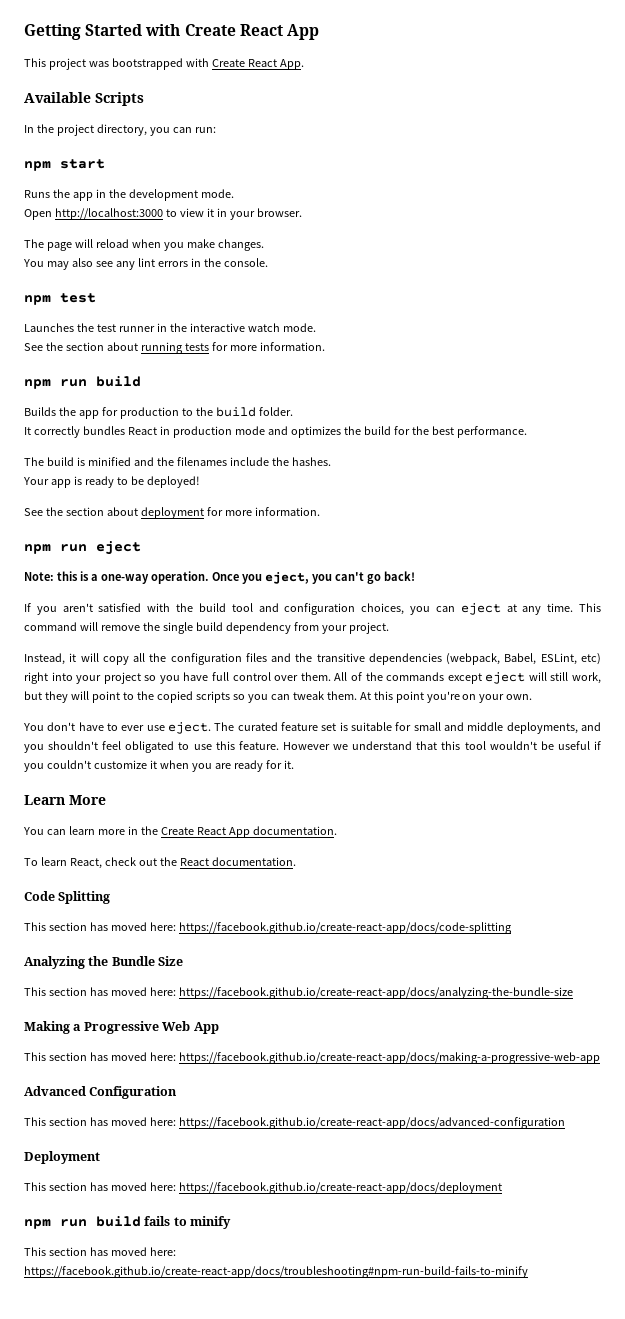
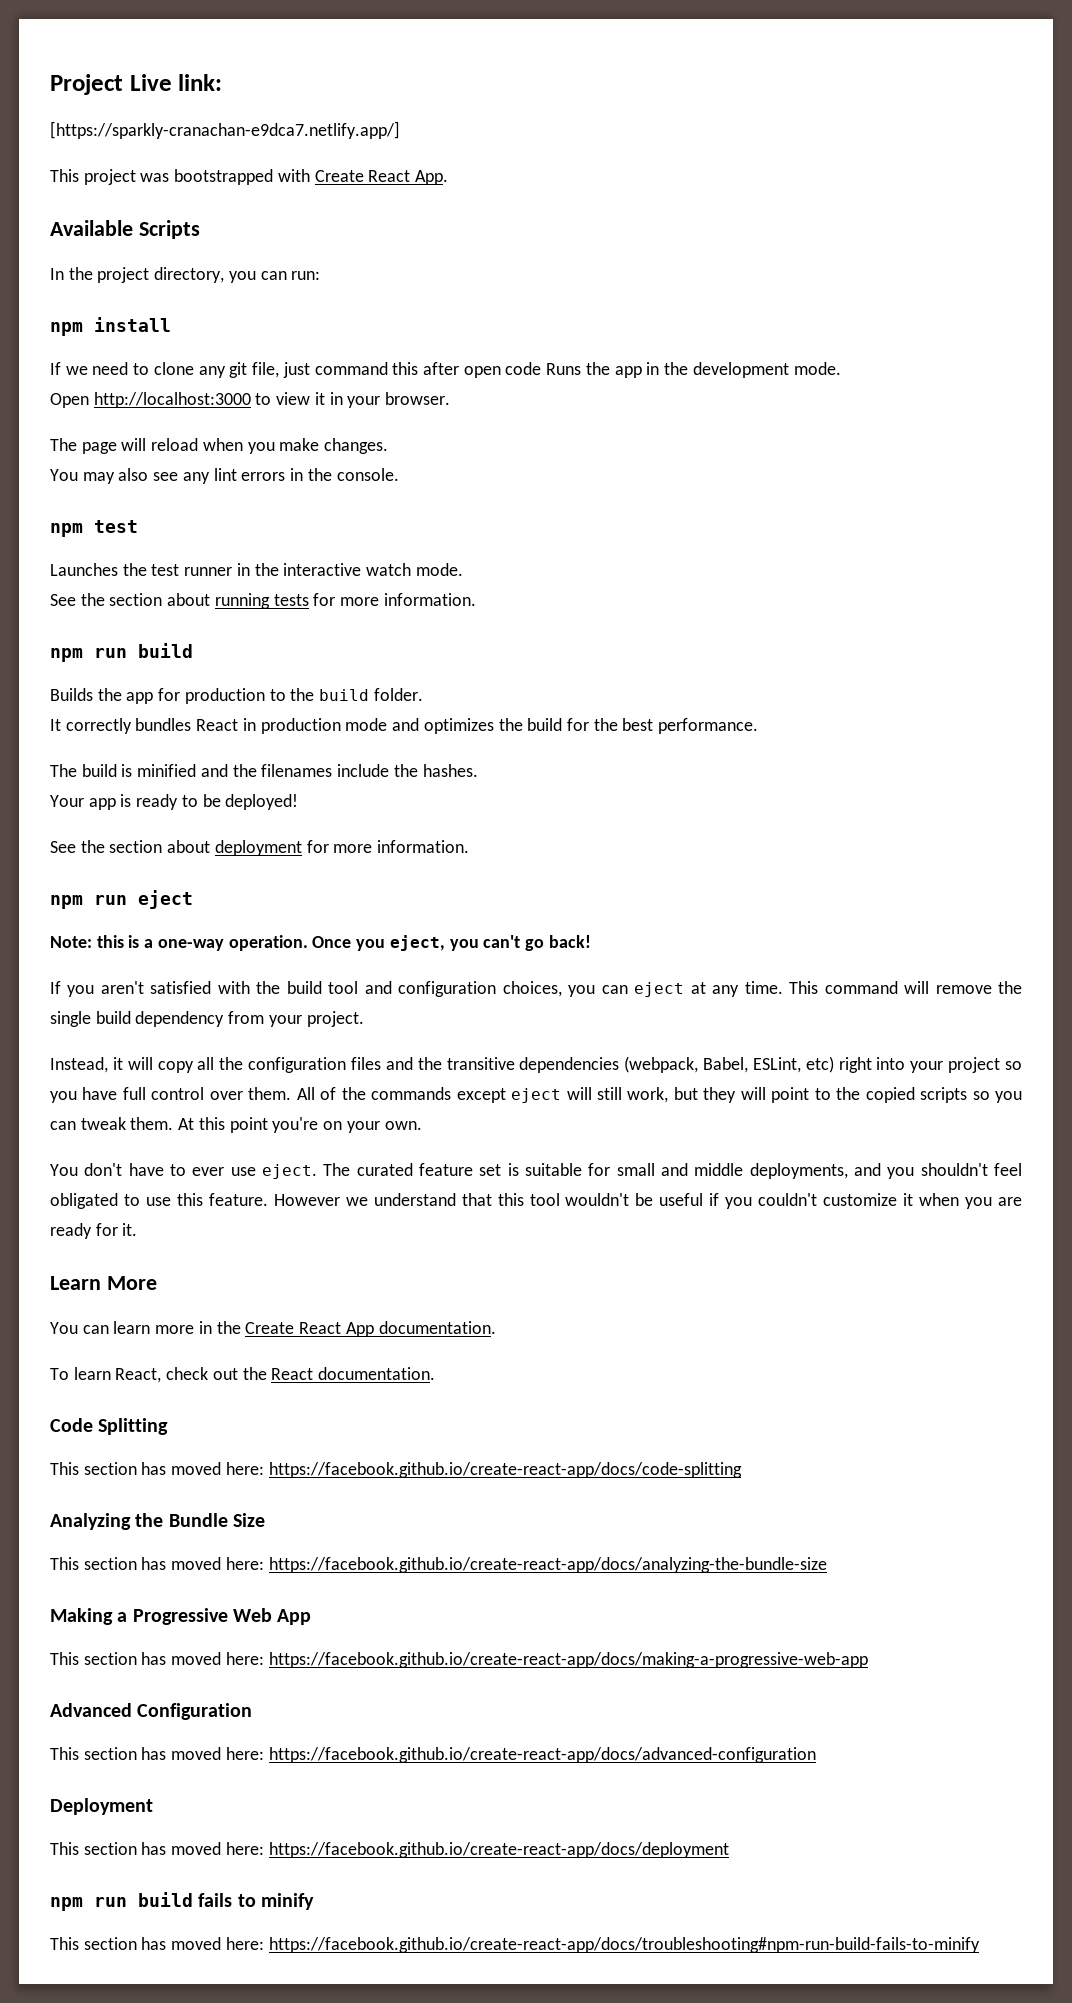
- Getting Started with Create React App
+ Project Live link:
+ [https://sparkly-cranachan-e9dca7.netlify.app/]
- npm start
- Runs the app in the development mode.
+ npm install
+ If we need to clone any git file, just command this after open code Runs the app in the development mode.

